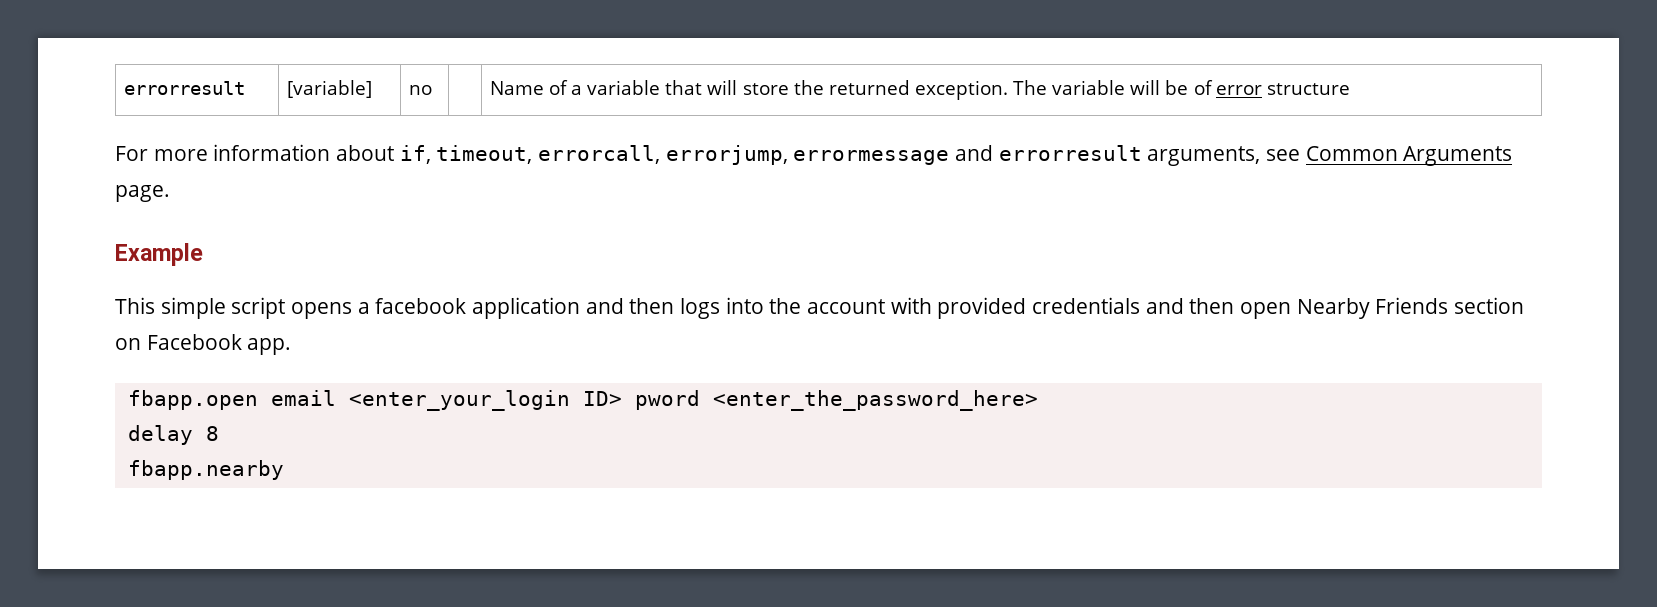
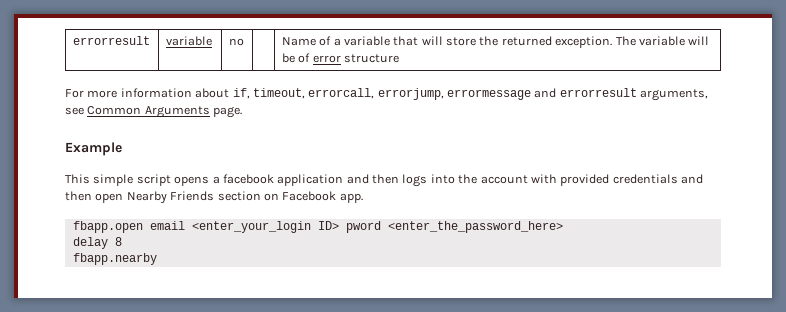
- errorresult | [variable] | no | | Name of a variable that will store the returned exception. The variable will be of error structure
+ errorresult | variable | no | | Name of a variable that will store the returned exception. The variable will be of error structure

